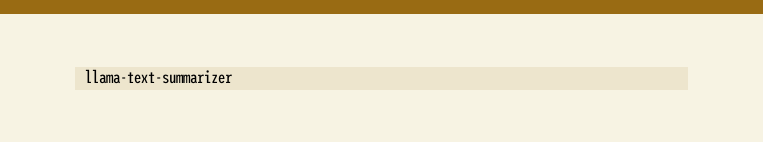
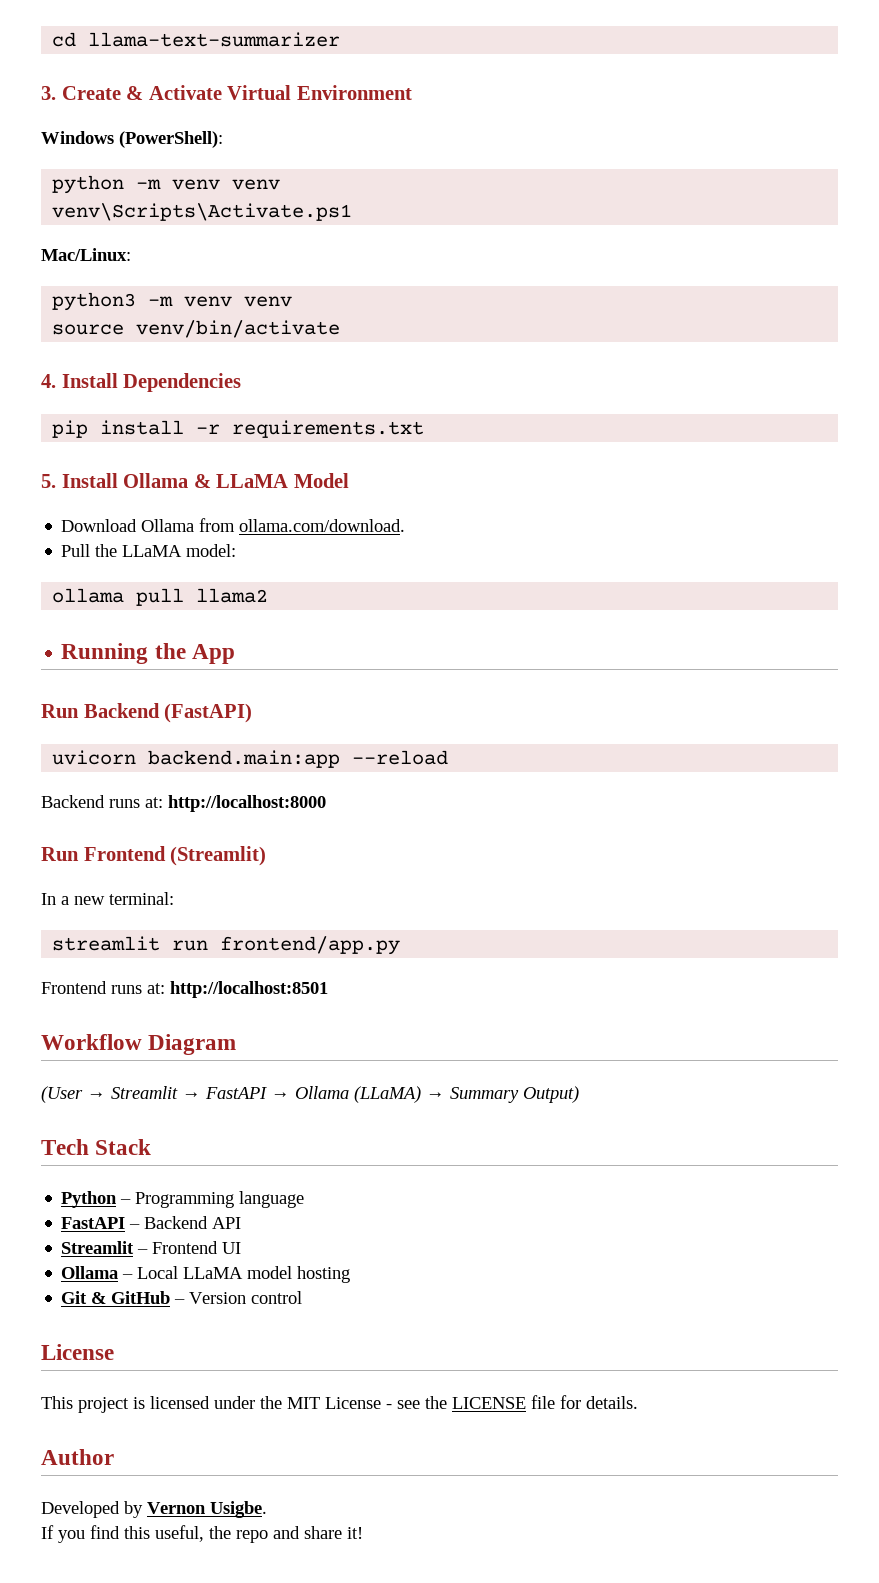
- llama-text-summarizer
+ cd llama-text-summarizer
+ 3. Create & Activate Virtual Environment
+ Windows (PowerShell):
+ python -m venv venv
+ venv\Scripts\Activate.ps1
+ Mac/Linux:
+ python3 -m venv venv
+ source venv/bin/activate
+ 4. Install Dependencies
+ pip install -r requirements.txt
+ 5. Install Ollama & LLaMA Model
+ Download Ollama from ollama.com/download.
+ Pull the LLaMA model:
+ ollama pull llama2
+ Running the App
+ Run Backend (FastAPI)
+ uvicorn backend.main:app --reload
+ Backend runs at: http://localhost:8000
+ Run Frontend (Streamlit)
+ In a new terminal:
+ streamlit run frontend/app.py
+ Frontend runs at: http://localhost:8501
+ Workflow Diagram
+ (User → Streamlit → FastAPI → Ollama (LLaMA) → Summary Output)
+ Tech Stack
+ Python – Programming language
+ FastAPI – Backend API
+ Streamlit – Frontend UI
+ Ollama – Local LLaMA model hosting
+ Git & GitHub – Version control
+ License
+ This project is licensed under the MIT License - see the LICENSE file for details.
+ Author
+ Developed by Vernon Usigbe.
+ If you find this useful, the repo and share it!

